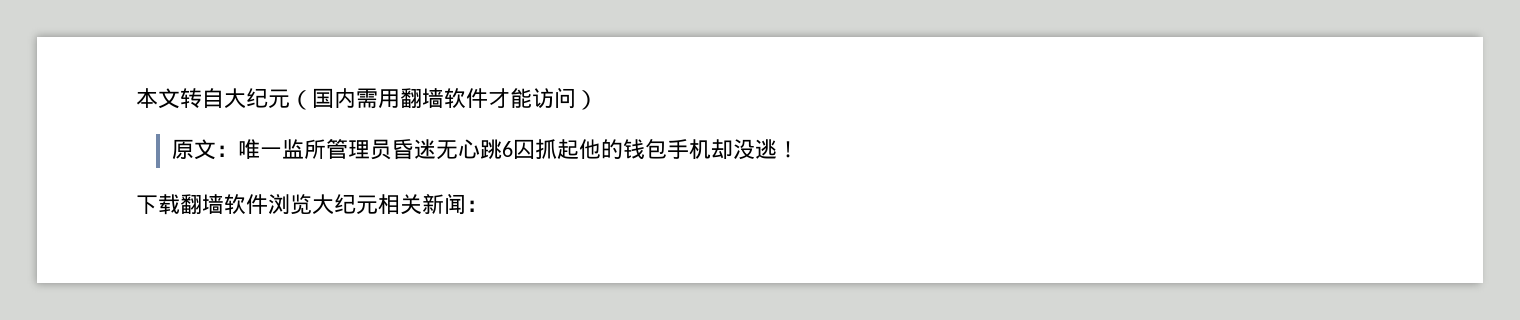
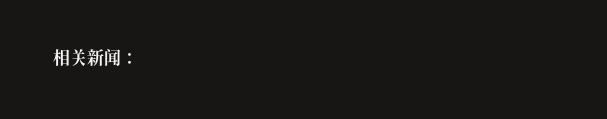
- 本文转自大纪元（国内需用翻墙软件才能访问）
- 原文：唯一监所管理员昏迷无心跳6囚抓起他的钱包手机却没逃！
- 下载翻墙软件浏览大纪元相关新闻：
+ 相关新闻：

